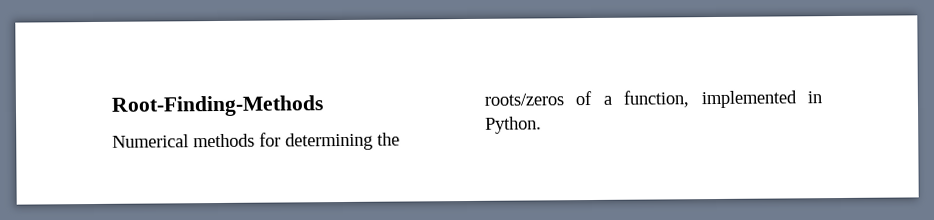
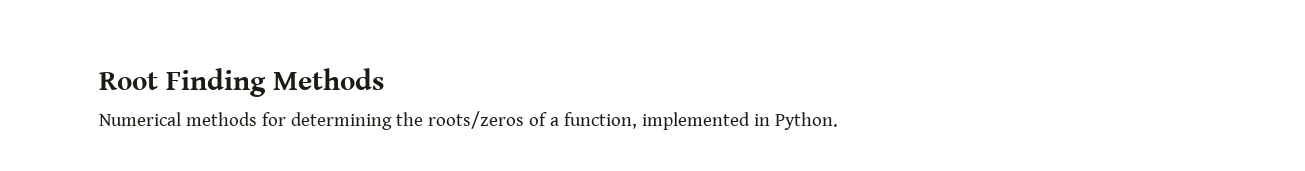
- Root-Finding-Methods
+ Root Finding Methods

